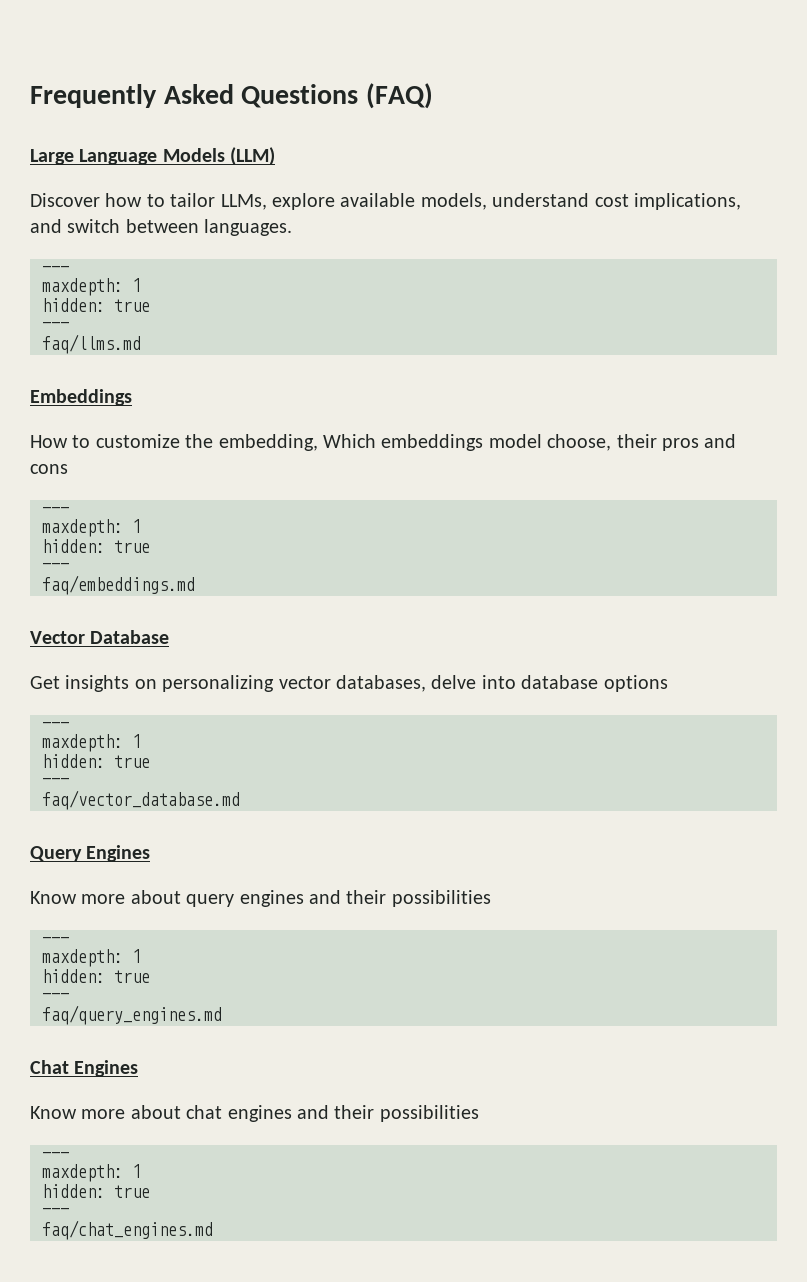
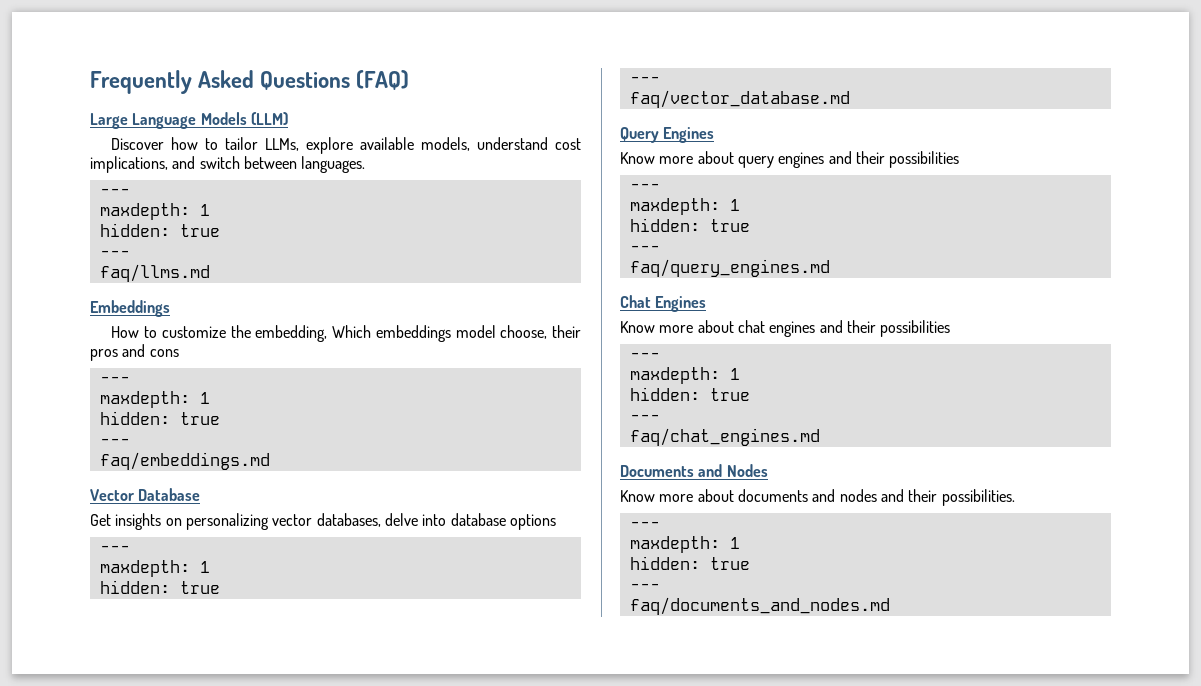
+ Documents and Nodes
+ Know more about documents and nodes and their possibilities.
+ ---
+ maxdepth: 1
+ hidden: true
+ ---
+ faq/documents_and_nodes.md

